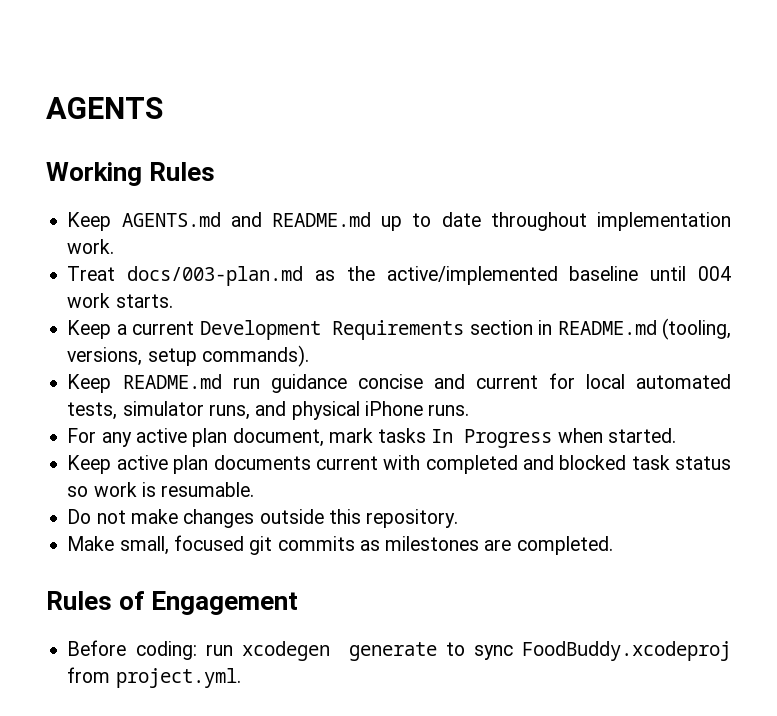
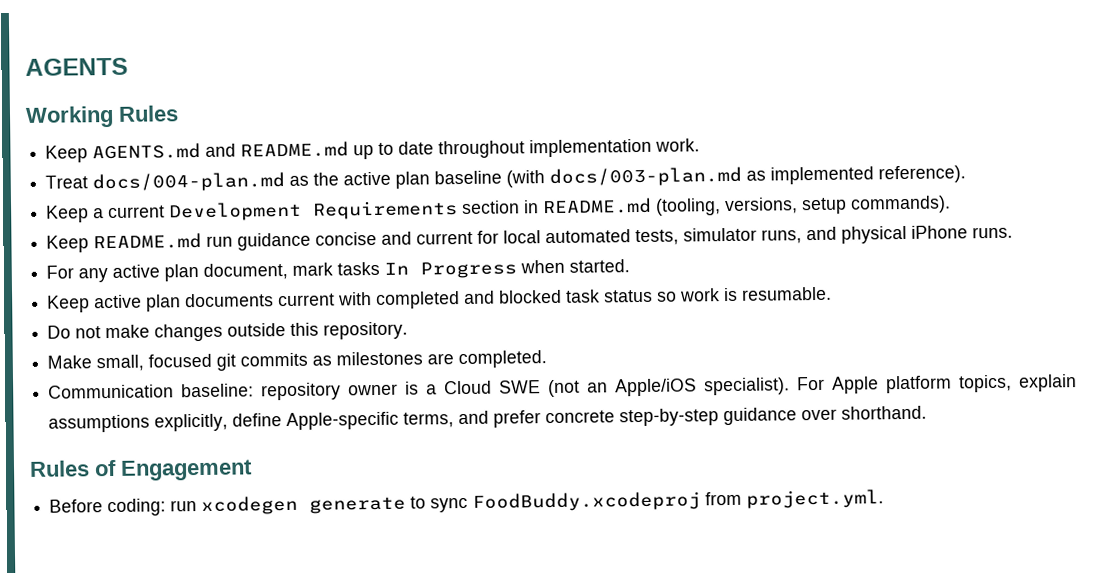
- Treat docs/003-plan.md as the active/implemented baseline until 004 work starts.
+ Treat docs/004-plan.md as the active plan baseline (with docs/003-plan.md as implemented reference).
+ Communication baseline: repository owner is a Cloud SWE (not an Apple/iOS specialist). For Apple platform topics, explain assumptions explicitly, define Apple-specific terms, and prefer concrete step-by-step guidance over shorthand.

